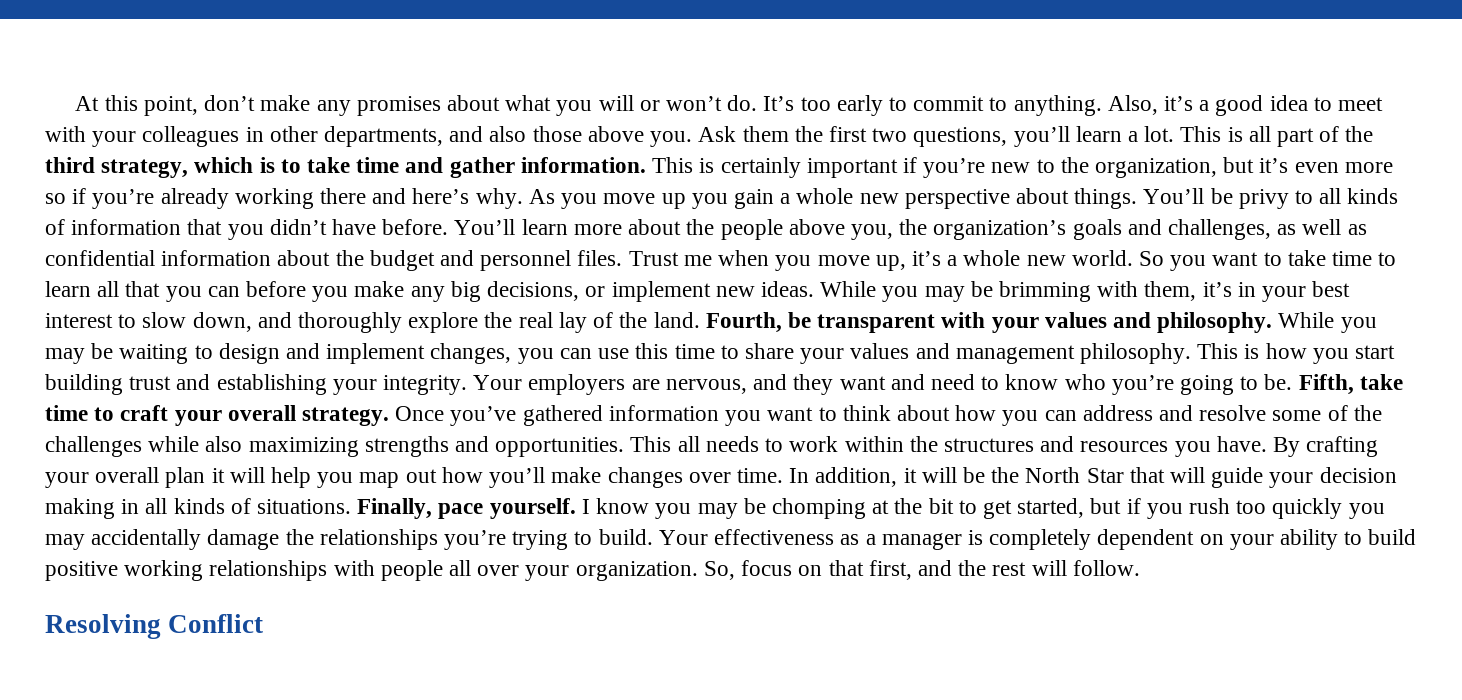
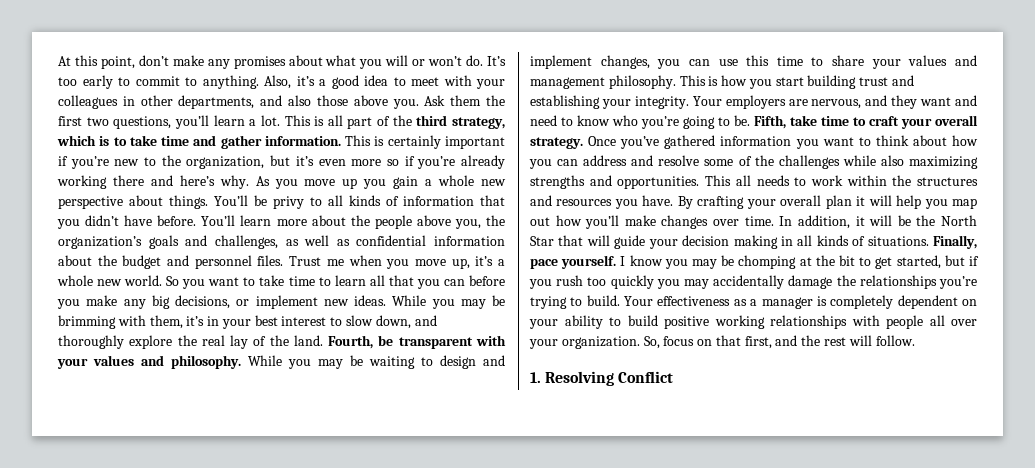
- Resolving Conflict
+ 1. Resolving Conflict

